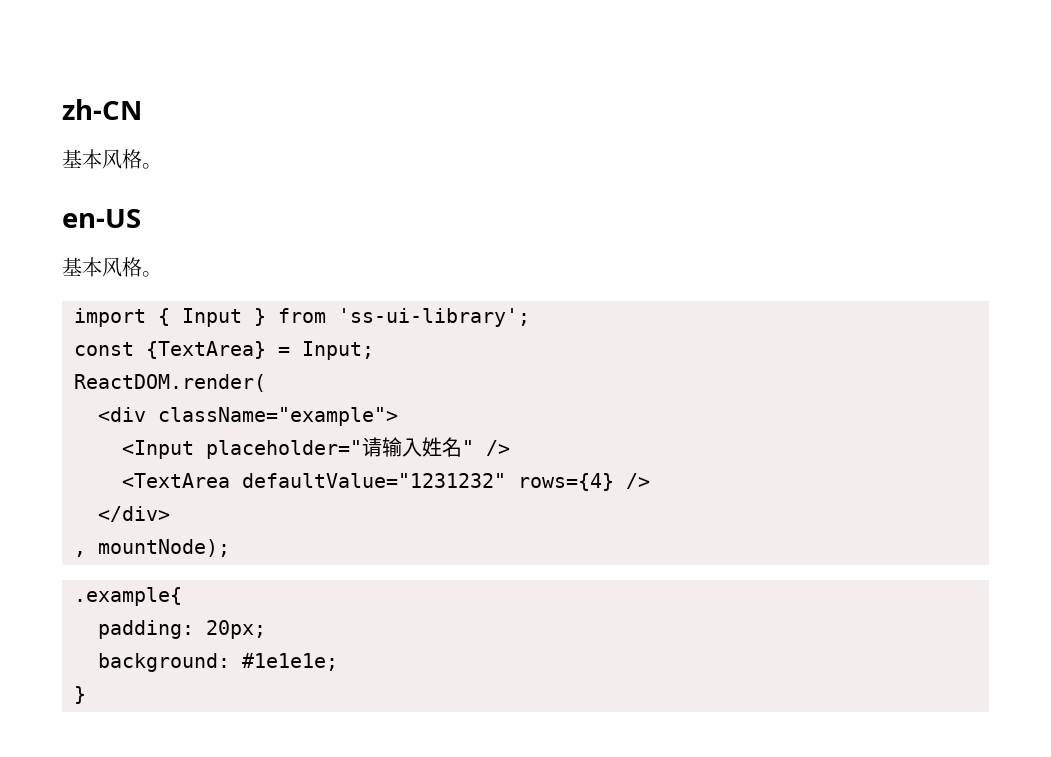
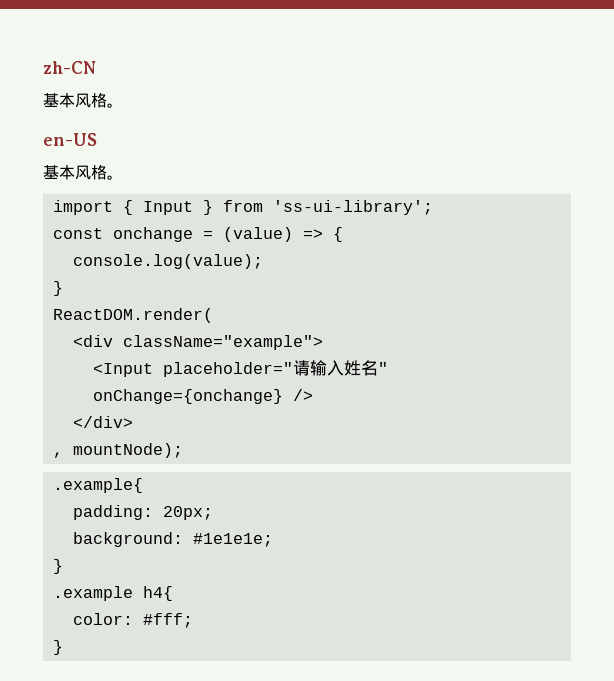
- const {TextArea} = Input;
+ const onchange = (value) => {
+ console.log(value);
+ }
- <Input placeholder="请输入姓名" />
- <TextArea defaultValue="1231232" rows={4} />
+ <Input placeholder="请输入姓名" onChange={onchange} />
+ .example h4{
+ color: #fff;
+ }

